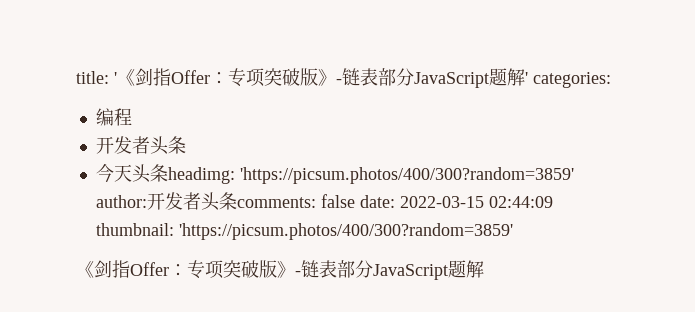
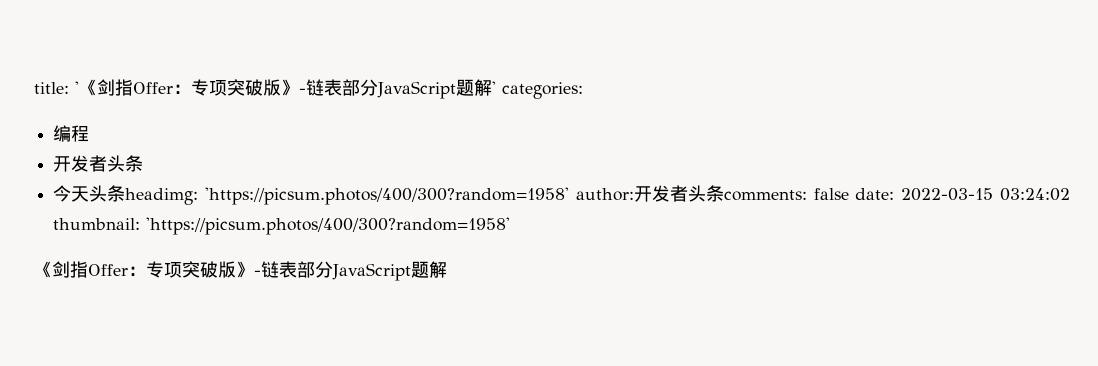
- 今天头条headimg: 'https://picsum.photos/400/300?random=3859' author:开发者头条comments: false date: 2022-03-15 02:44:09 thumbnail: 'https://picsum.photos/400/300?random=3859'
+ 今天头条headimg: 'https://picsum.photos/400/300?random=1958' author:开发者头条comments: false date: 2022-03-15 03:24:02 thumbnail: 'https://picsum.photos/400/300?random=1958'

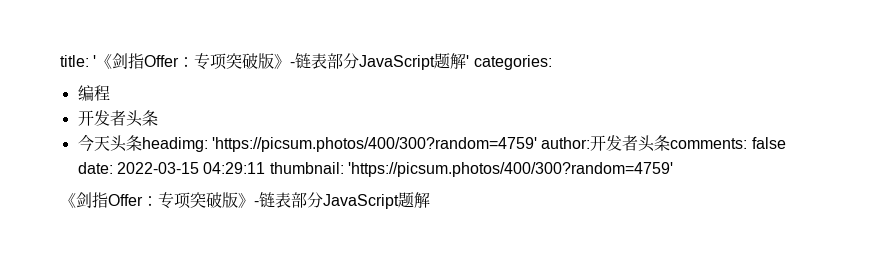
- 今天头条headimg: 'https://picsum.photos/400/300?random=1958' author:开发者头条comments: false date: 2022-03-15 03:24:02 thumbnail: 'https://picsum.photos/400/300?random=1958'
+ 今天头条headimg: 'https://picsum.photos/400/300?random=4759' author:开发者头条comments: false date: 2022-03-15 04:29:11 thumbnail: 'https://picsum.photos/400/300?random=4759'

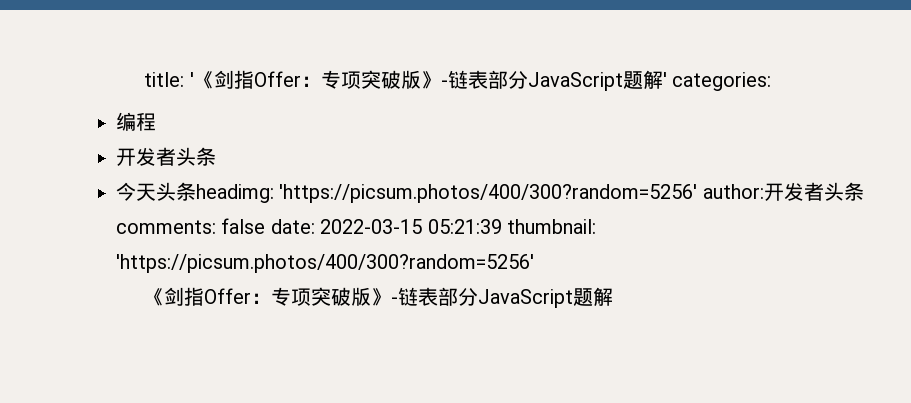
- 今天头条headimg: 'https://picsum.photos/400/300?random=4759' author:开发者头条comments: false date: 2022-03-15 04:29:11 thumbnail: 'https://picsum.photos/400/300?random=4759'
+ 今天头条headimg: 'https://picsum.photos/400/300?random=5256' author:开发者头条comments: false date: 2022-03-15 05:21:39 thumbnail: 'https://picsum.photos/400/300?random=5256'

